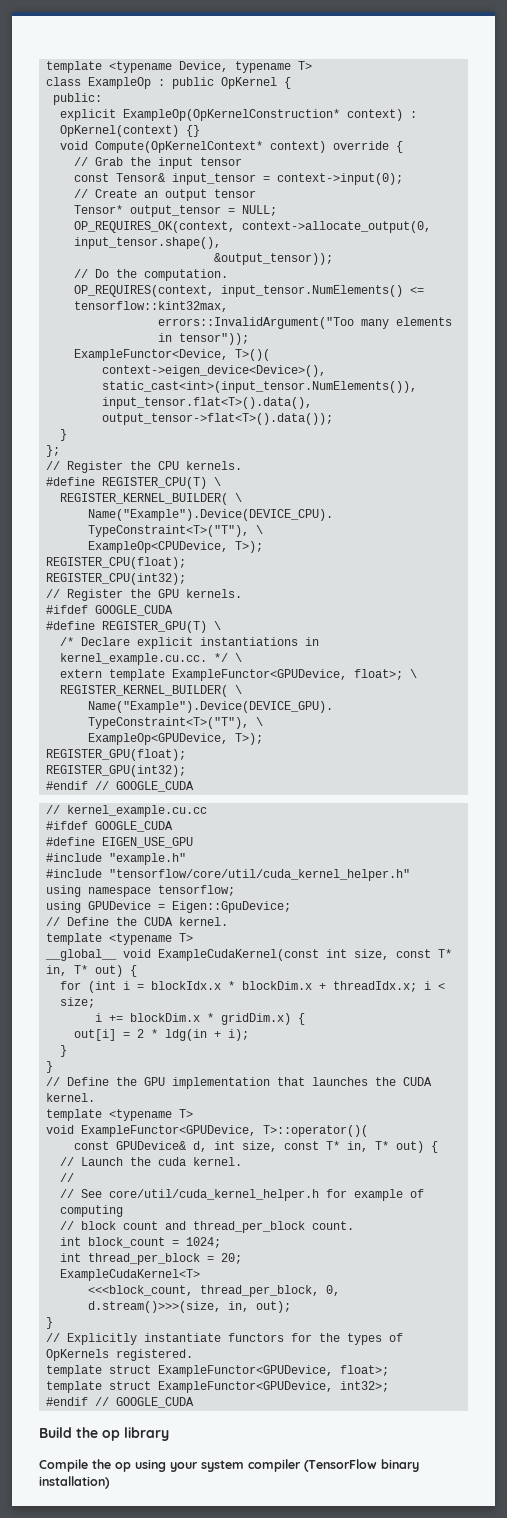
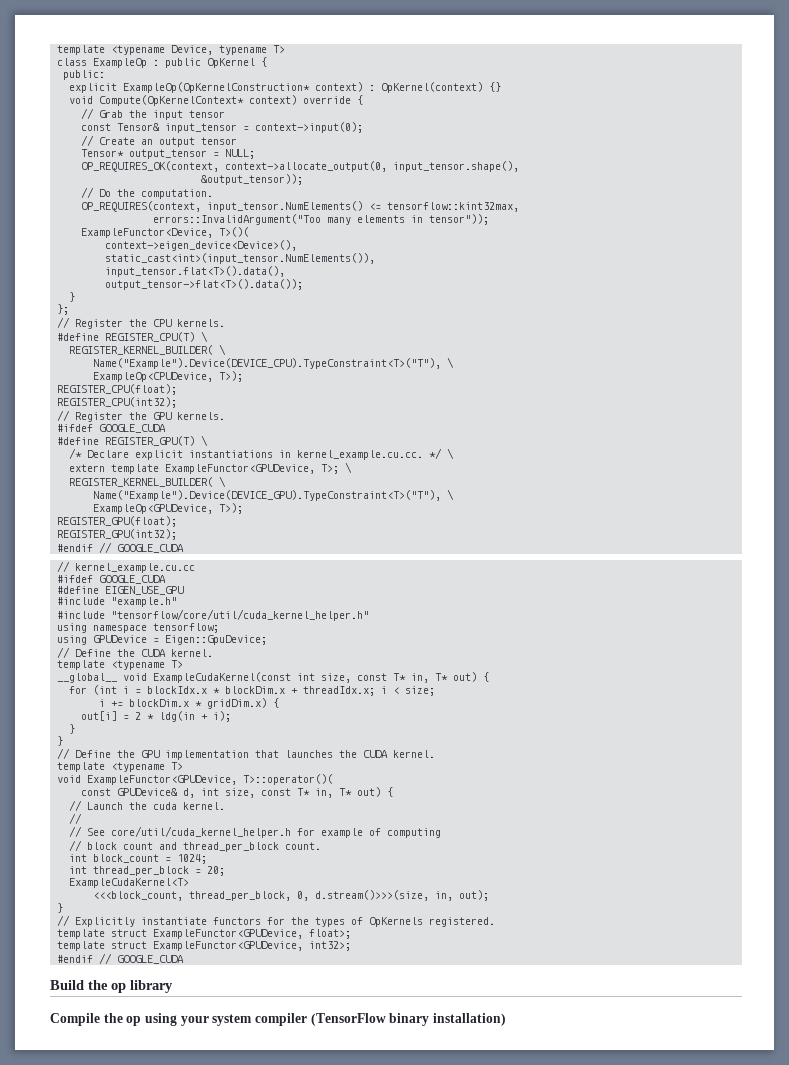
- extern template ExampleFunctor<GPUDevice, float>; \
+ extern template ExampleFunctor<GPUDevice, T>; \

